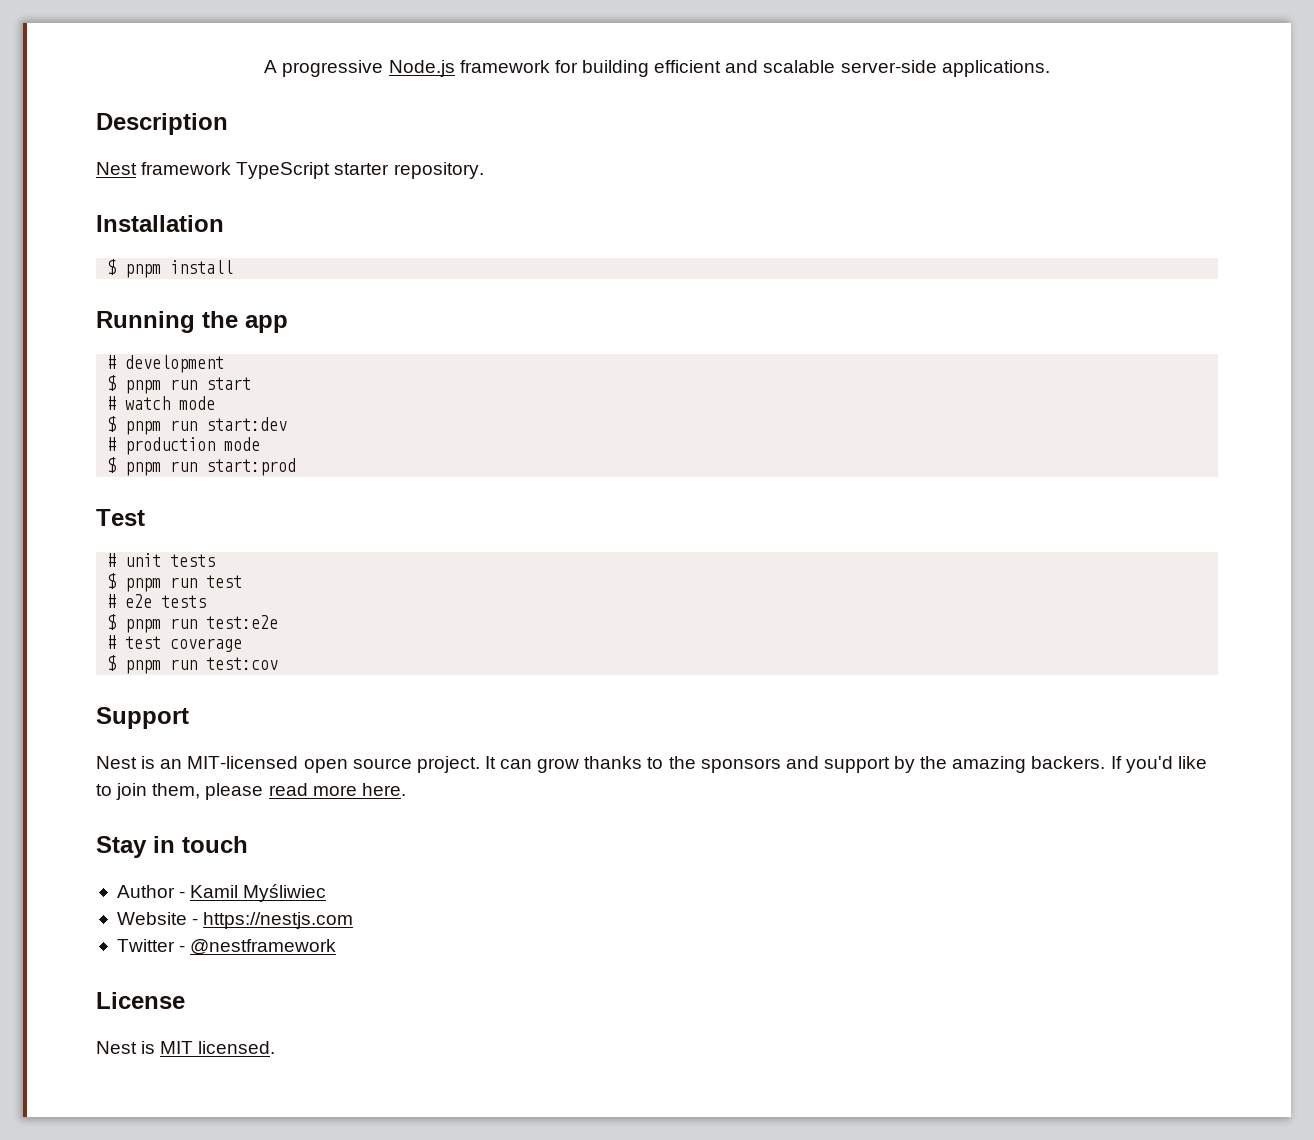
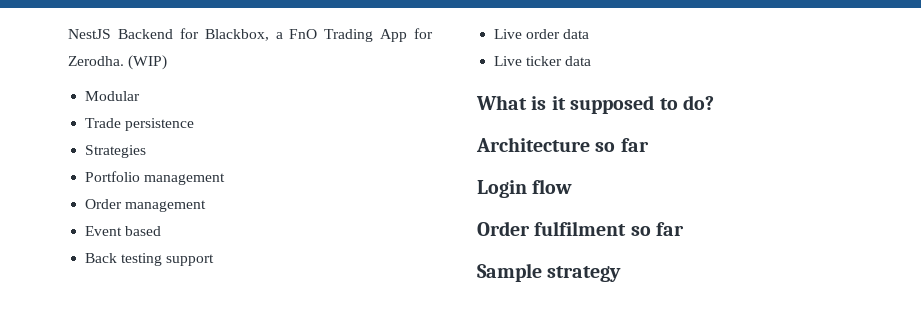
- A progressive Node.js framework for building efficient and scalable server-side applications.
- Description
- Nest framework TypeScript starter repository.
- Installation
- $ pnpm install
- Running the app
- # development
- $ pnpm run start
- # watch mode
- $ pnpm run start:dev
- # production mode
- $ pnpm run start:prod
- Test
- # unit tests
- $ pnpm run test
- # e2e tests
- $ pnpm run test:e2e
- # test coverage
- $ pnpm run test:cov
- Support
- Nest is an MIT-licensed open source project. It can grow thanks to the sponsors and support by the amazing backers. If you'd like to join them, please read more here.
- Stay in touch
- Author - Kamil Myśliwiec
- Website - https://nestjs.com
- Twitter - @nestframework
- License
- Nest is MIT licensed.
+ NestJS Backend for Blackbox, a FnO Trading App for Zerodha. (WIP)
+ Modular
+ Trade persistence
+ Strategies
+ Portfolio management
+ Order management
+ Event based
+ Back testing support
+ Live order data
+ Live ticker data
+ What is it supposed to do?
+ Architecture so far
+ Login flow
+ Order fulfilment so far
+ Sample strategy

